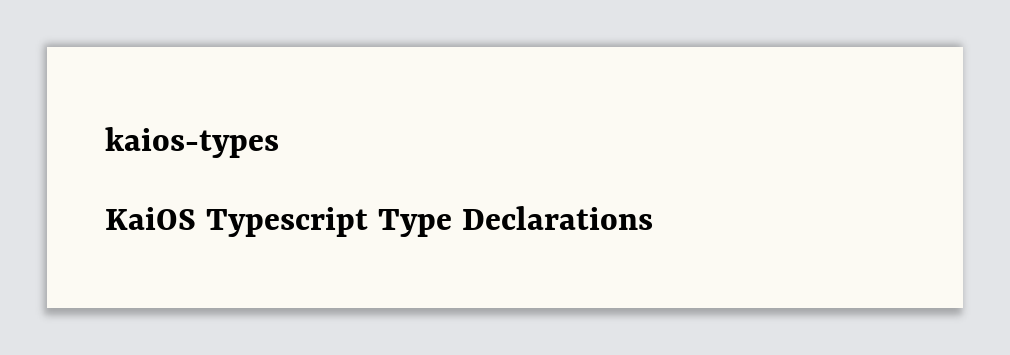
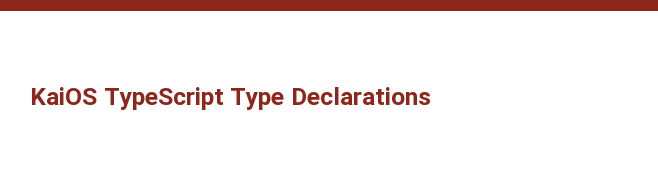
- kaios-types
- KaiOS Typescript Type Declarations
+ KaiOS TypeScript Type Declarations

